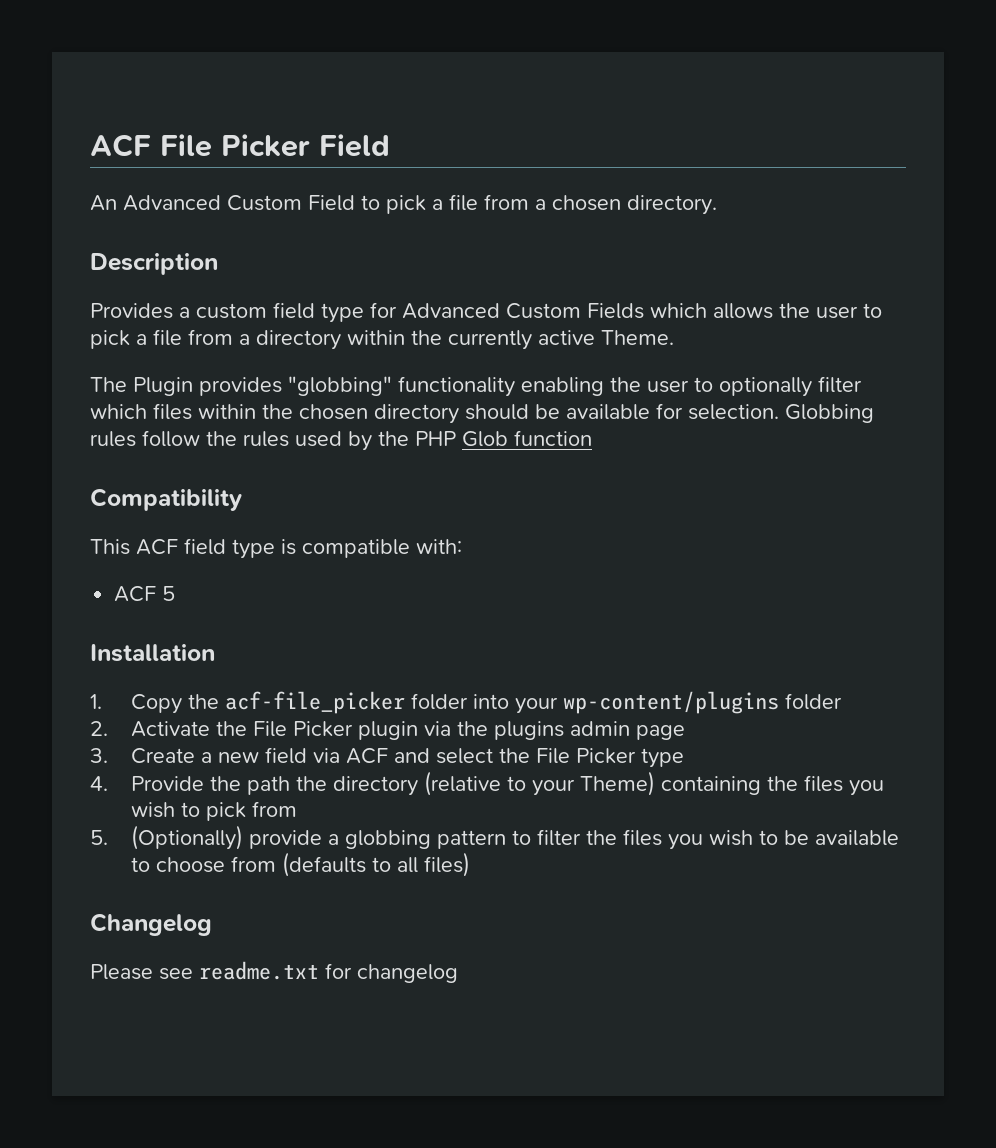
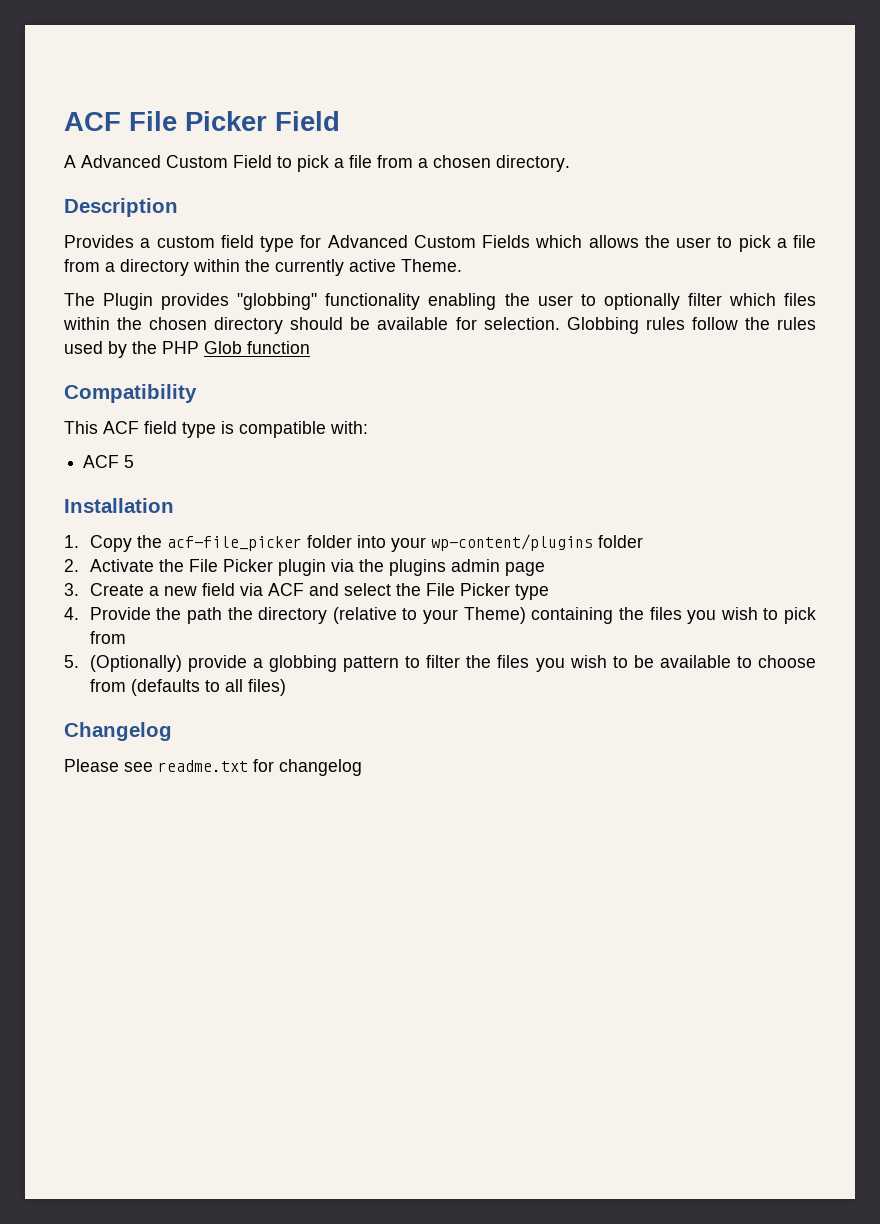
- An Advanced Custom Field to pick a file from a chosen directory.
+ A Advanced Custom Field to pick a file from a chosen directory.

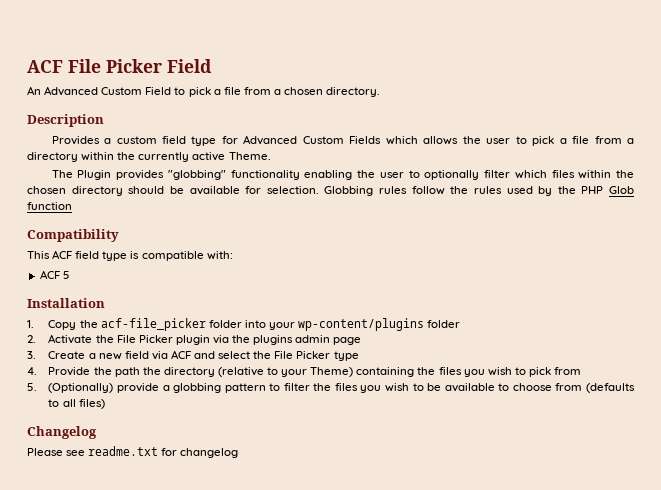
- A Advanced Custom Field to pick a file from a chosen directory.
+ An Advanced Custom Field to pick a file from a chosen directory.

